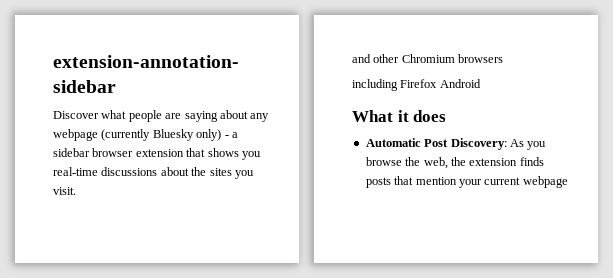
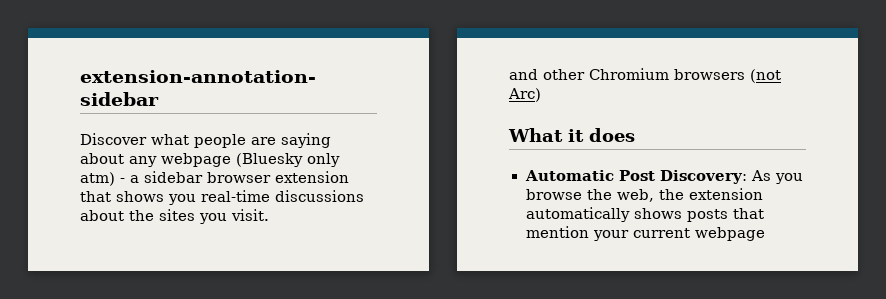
- Discover what people are saying about any webpage (currently Bluesky only) - a sidebar browser extension that shows you real-time discussions about the sites you visit.
+ Discover what people are saying about any webpage (Bluesky only atm) - a sidebar browser extension that shows you real-time discussions about the sites you visit.
- and other Chromium browsers
- including Firefox Android
+ and other Chromium browsers (not Arc)
- Automatic Post Discovery: As you browse the web, the extension finds posts that mention your current webpage
+ Automatic Post Discovery: As you browse the web, the extension automatically shows posts that mention your current webpage

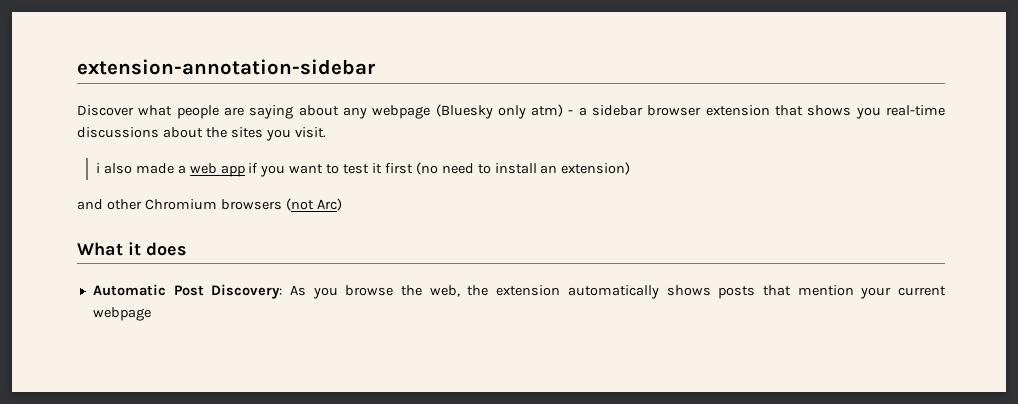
+ i also made a web app if you want to test it first (no need to install an extension)

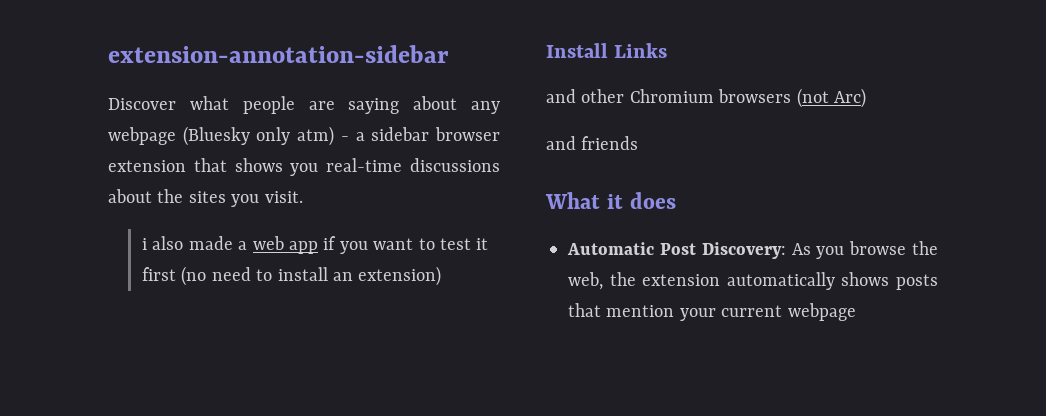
+ Install Links
+ and friends

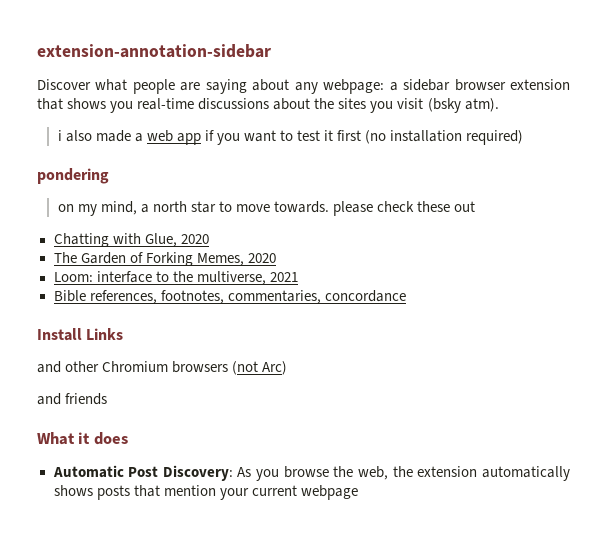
- Discover what people are saying about any webpage (Bluesky only atm) - a sidebar browser extension that shows you real-time discussions about the sites you visit.
+ Discover what people are saying about any webpage: a sidebar browser extension that shows you real-time discussions about the sites you visit (bsky atm).
- i also made a web app if you want to test it first (no need to install an extension)
+ i also made a web app if you want to test it first (no installation required)
+ pondering
+ on my mind, a north star to move towards. please check these out
+ Chatting with Glue, 2020
+ The Garden of Forking Memes, 2020
+ Loom: interface to the multiverse, 2021
+ Bible references, footnotes, commentaries, concordance

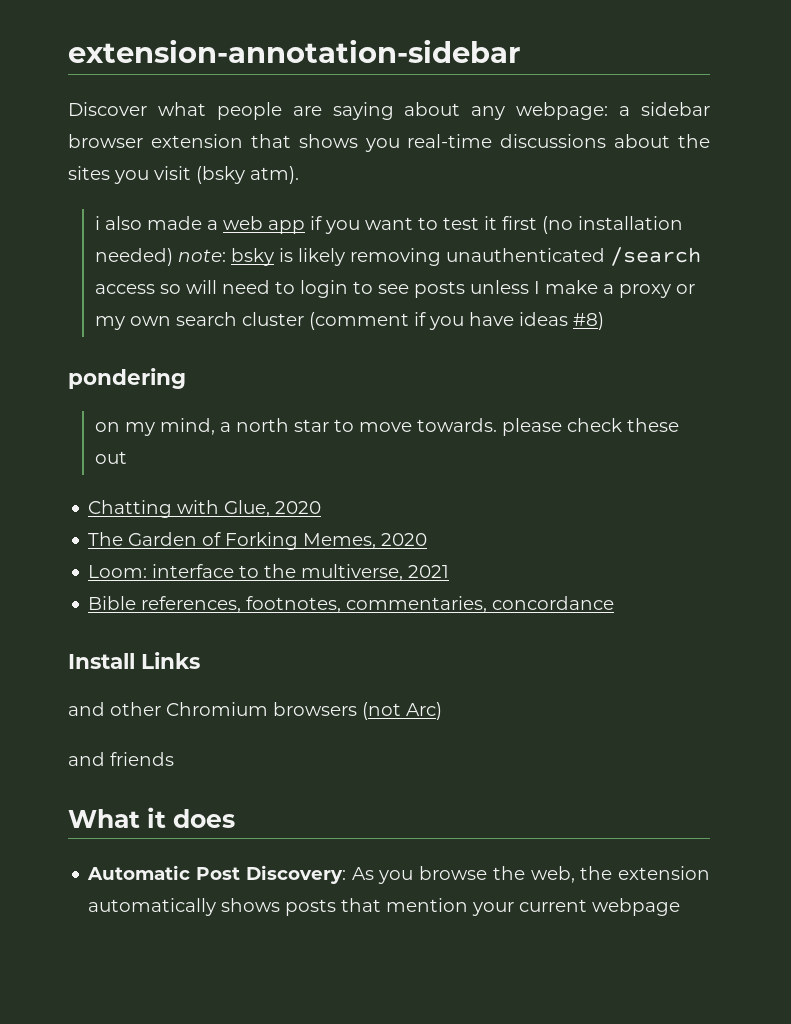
- i also made a web app if you want to test it first (no installation required)
+ i also made a web app if you want to test it first (no installation needed) note: bsky is likely removing unauthenticated /search access so will need to login to see posts unless I make a proxy or my own search cluster (comment if you have ideas #8)

